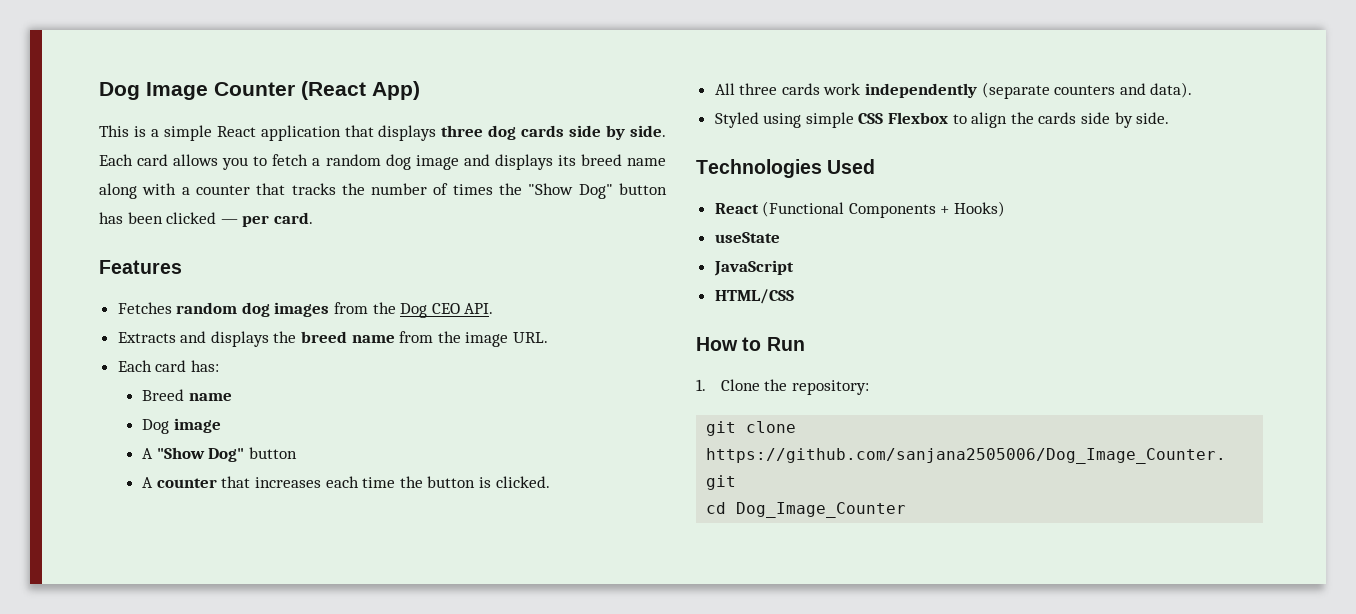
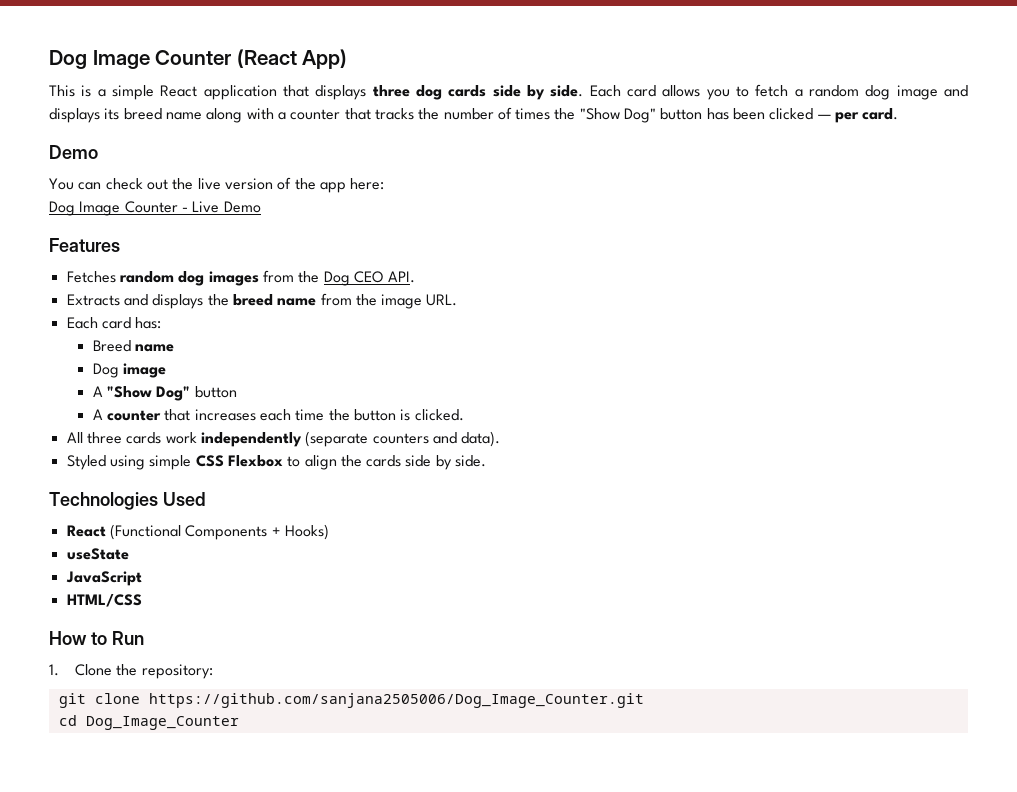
  Each card allows you to fetch a random dog image and displays its breed name along with a counter that tracks the number of times the "Show Dog" button has been clicked — per card.
+ Demo
+ You can check out the live version of the app here:
+ Dog Image Counter - Live Demo

